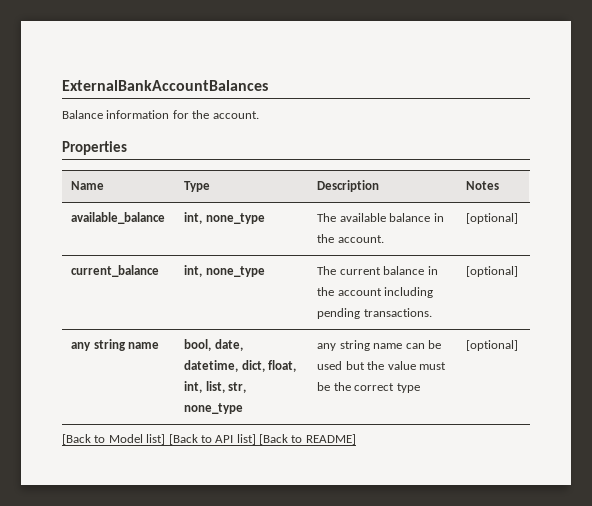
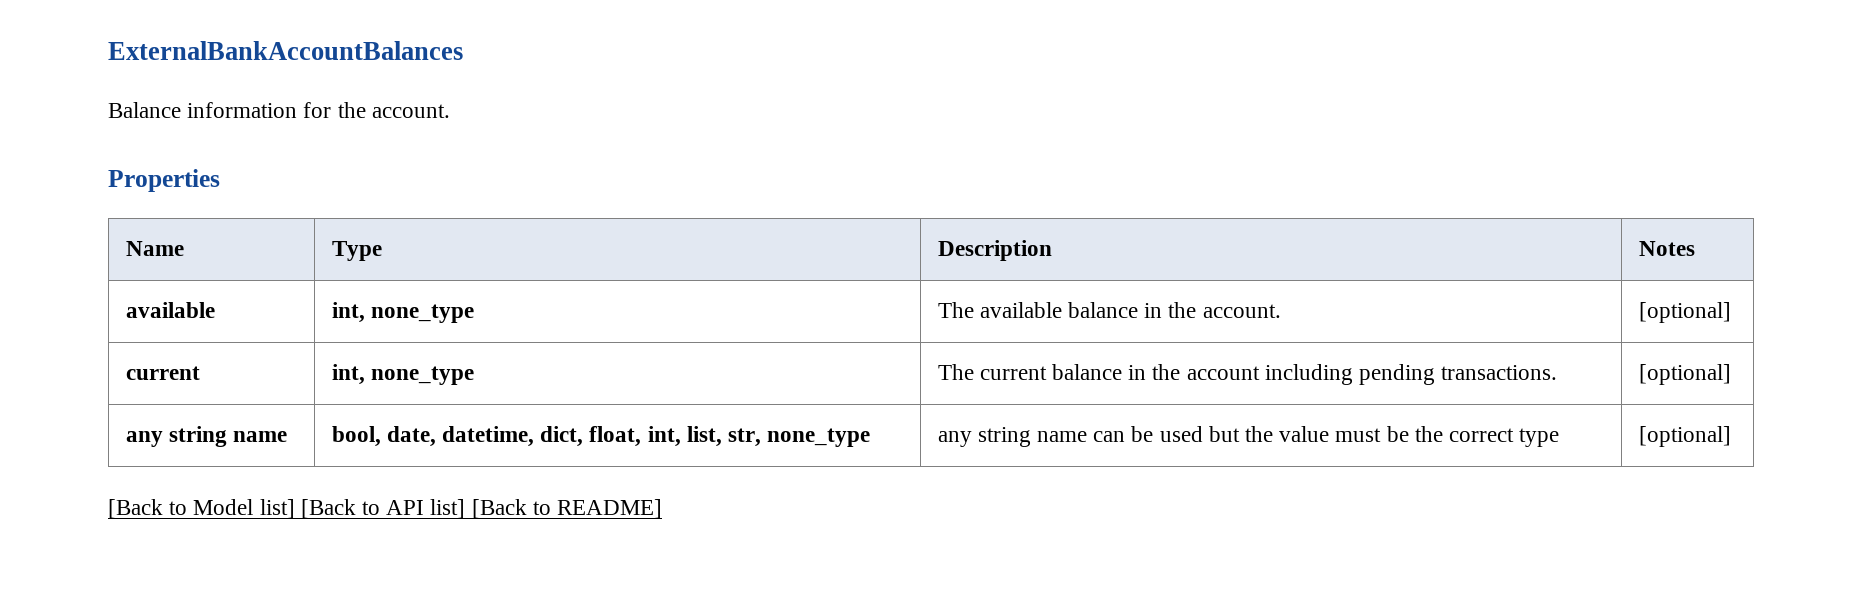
- available_balance | int, none_type | The available balance in the account. | [optional]
+ available | int, none_type | The available balance in the account. | [optional]
- current_balance | int, none_type | The current balance in the account including pending transactions. | [optional]
+ current | int, none_type | The current balance in the account including pending transactions. | [optional]

